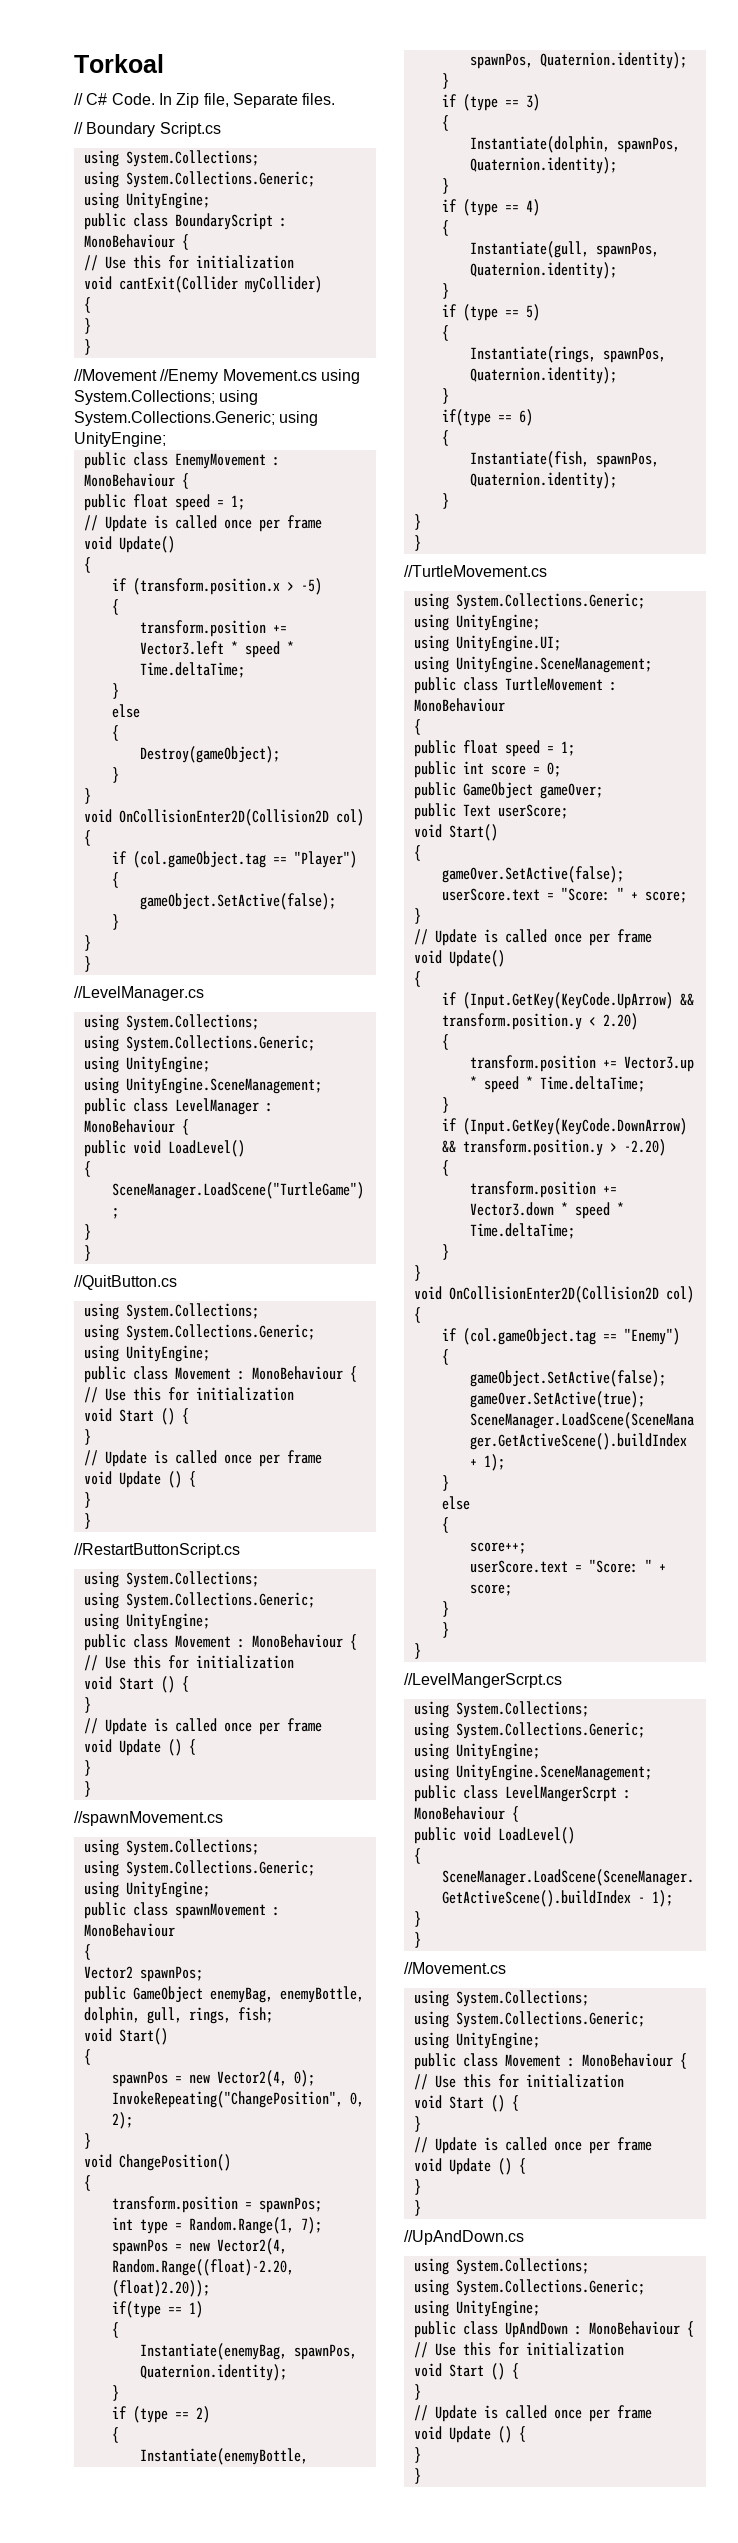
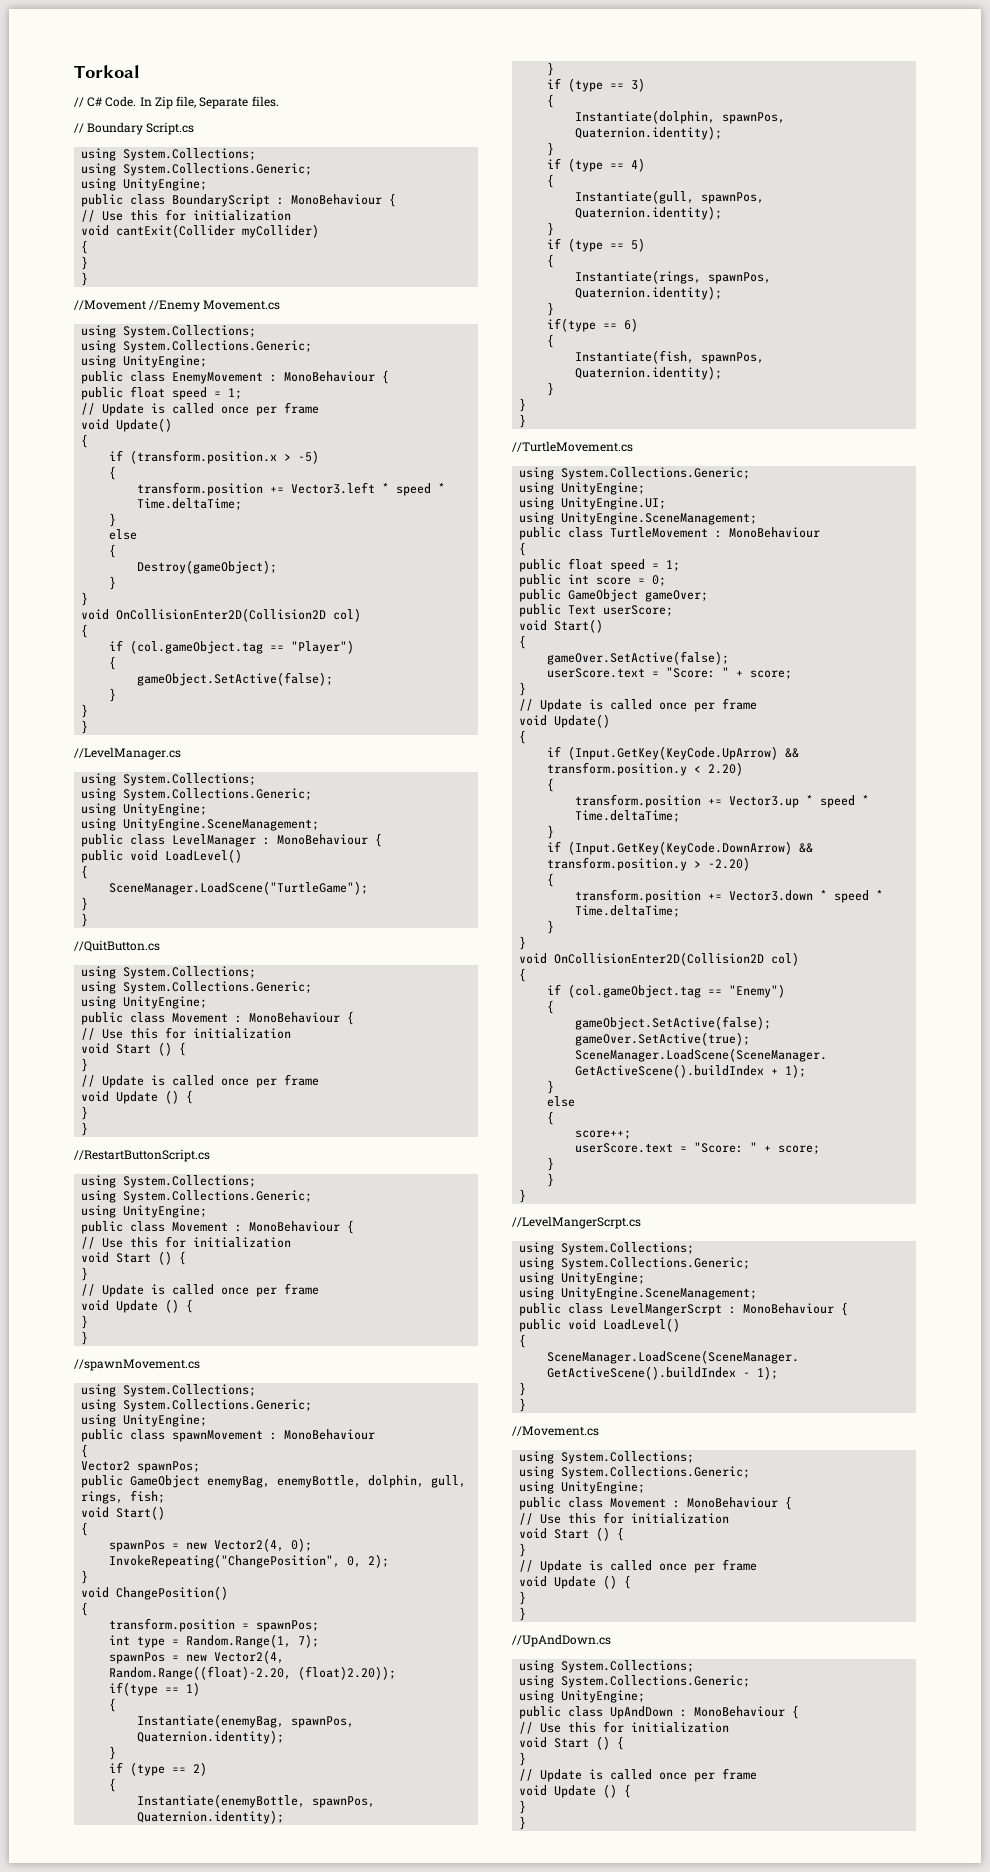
- //Movement //Enemy Movement.cs using System.Collections; using System.Collections.Generic; using UnityEngine;
+ //Movement //Enemy Movement.cs
+ using System.Collections;
+ using System.Collections.Generic;
+ using UnityEngine;

